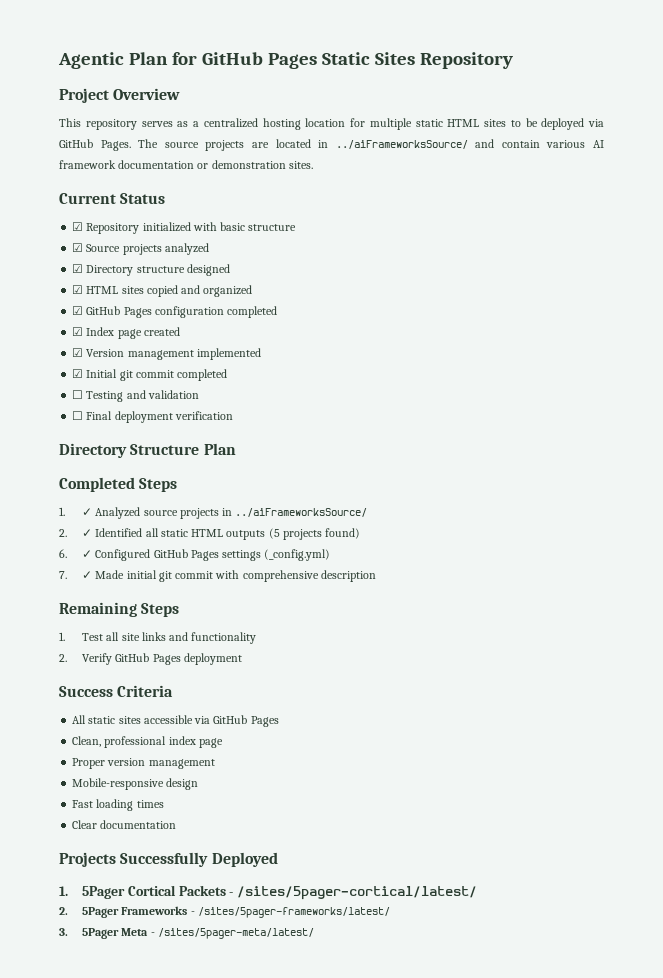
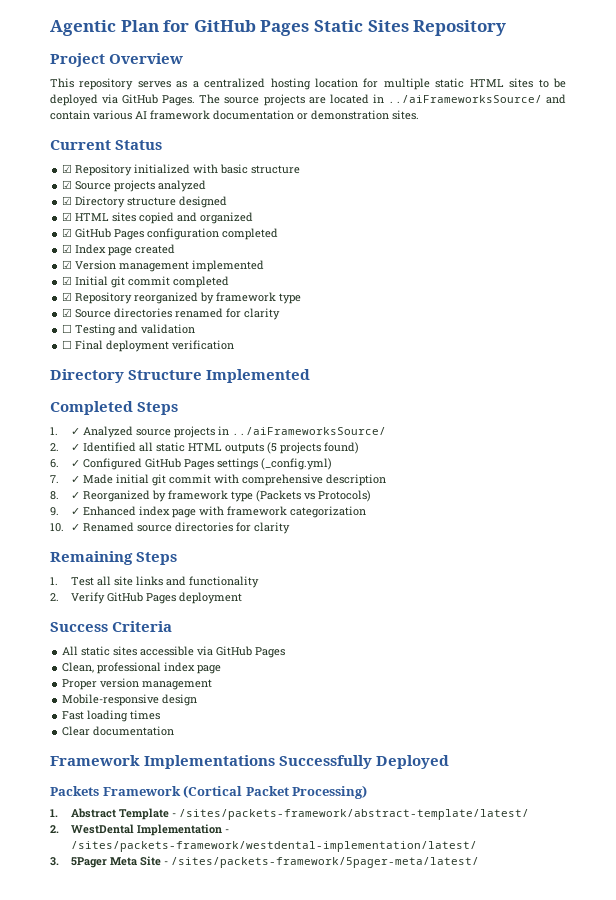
+ ☑ Repository reorganized by framework type
+ ☑ Source directories renamed for clarity
- Directory Structure Plan
+ Directory Structure Implemented
+ 8. ✓ Reorganized by framework type (Packets vs Protocols)
+ 9. ✓ Enhanced index page with framework categorization
+ 10. ✓ Renamed source directories for clarity
- Projects Successfully Deployed
+ Framework Implementations Successfully Deployed
- 1. 5Pager Cortical Packets - /sites/5pager-cortical/latest/
- 2. 5Pager Frameworks - /sites/5pager-frameworks/latest/
+ Packets Framework (Cortical Packet Processing)
+ 1. Abstract Template - /sites/packets-framework/abstract-template/latest/
+ 2. WestDental Implementation - /sites/packets-framework/westdental-implementation/latest/
- 3. 5Pager Meta - /sites/5pager-meta/latest/
+ 3. 5Pager Meta Site - /sites/packets-framework/5pager-meta/latest/

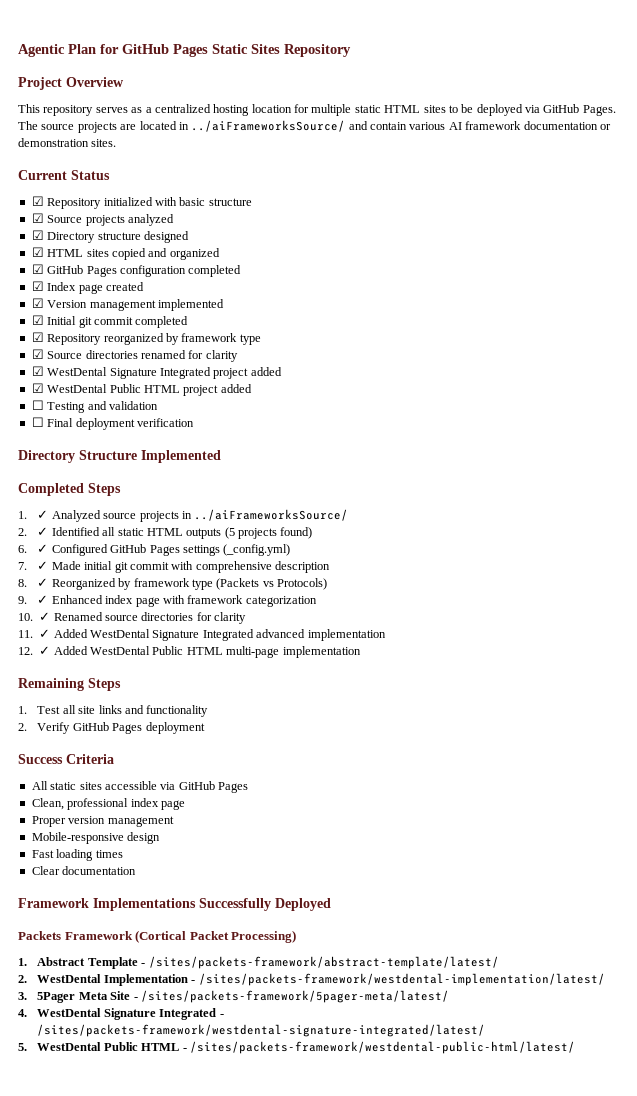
+ ☑ WestDental Signature Integrated project added
+ ☑ WestDental Public HTML project added
+ 11. ✓ Added WestDental Signature Integrated advanced implementation
+ 12. ✓ Added WestDental Public HTML multi-page implementation
+ 4. WestDental Signature Integrated - /sites/packets-framework/westdental-signature-integrated/latest/
+ 5. WestDental Public HTML - /sites/packets-framework/westdental-public-html/latest/

